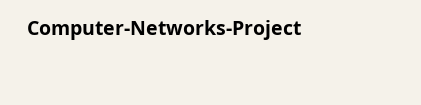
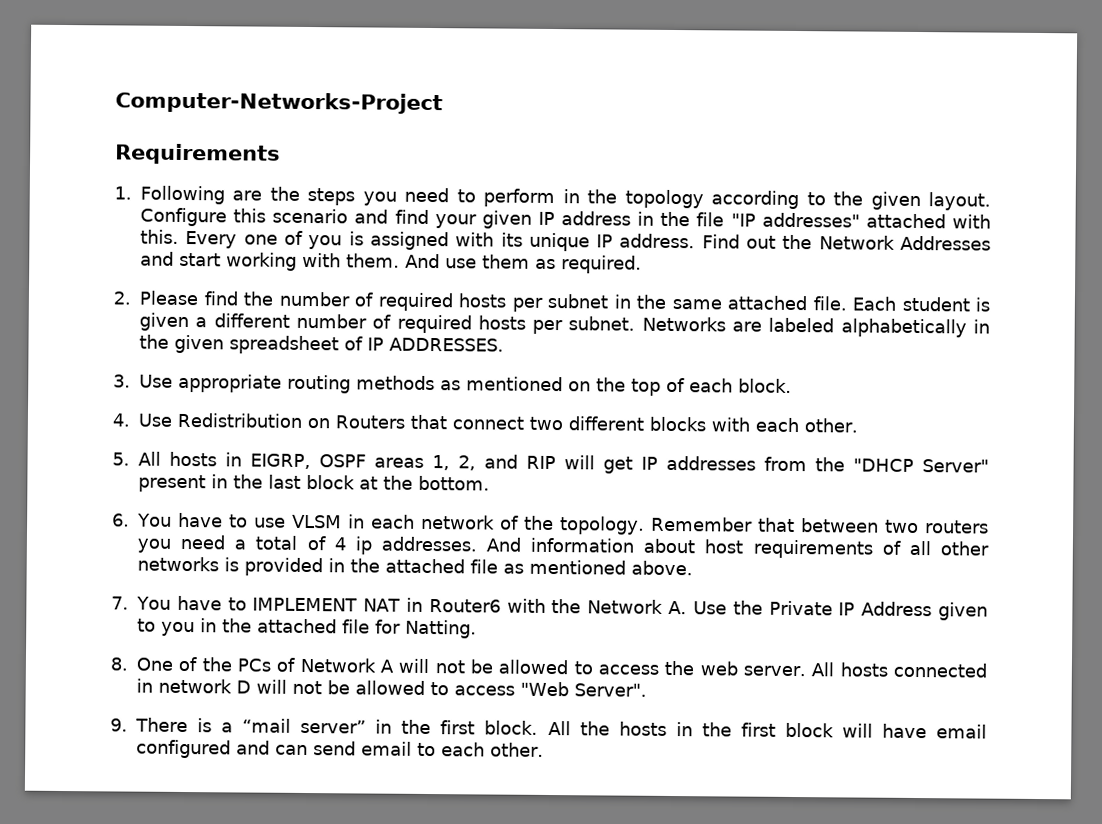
+ Requirements
+ 1. Following are the steps you need to perform in the topology according to the given layout. Configure this scenario and find your given IP address in the file "IP addresses" attached with this. Every one of you is assigned with its unique IP address. Find out the Network Addresses and start working with them. And use them as required.
+ 2. Please find the number of required hosts per subnet in the same attached file. Each student is given a different number of required hosts per subnet. Networks are labeled alphabetically in the given spreadsheet of IP ADDRESSES.
+ 3. Use appropriate routing methods as mentioned on the top of each block.
+ 4. Use Redistribution on Routers that connect two different blocks with each other.
+ 5. All hosts in EIGRP, OSPF areas 1, 2, and RIP will get IP addresses from the "DHCP Server" present in the last block at the bottom.
+ 6. You have to use VLSM in each network of the topology. Remember that between two routers you need a total of 4 ip addresses. And information about host requirements of all other networks is provided in the attached file as mentioned above.
+ 7. You have to IMPLEMENT NAT in Router6 with the Network A. Use the Private IP Address given to you in the attached file for Natting.
+ 8. One of the PCs of Network A will not be allowed to access the web server. All hosts connected in network D will not be allowed to access "Web Server".
+ 9. There is a “mail server” in the first block. All the hosts in the first block will have email configured and can send email to each other.

